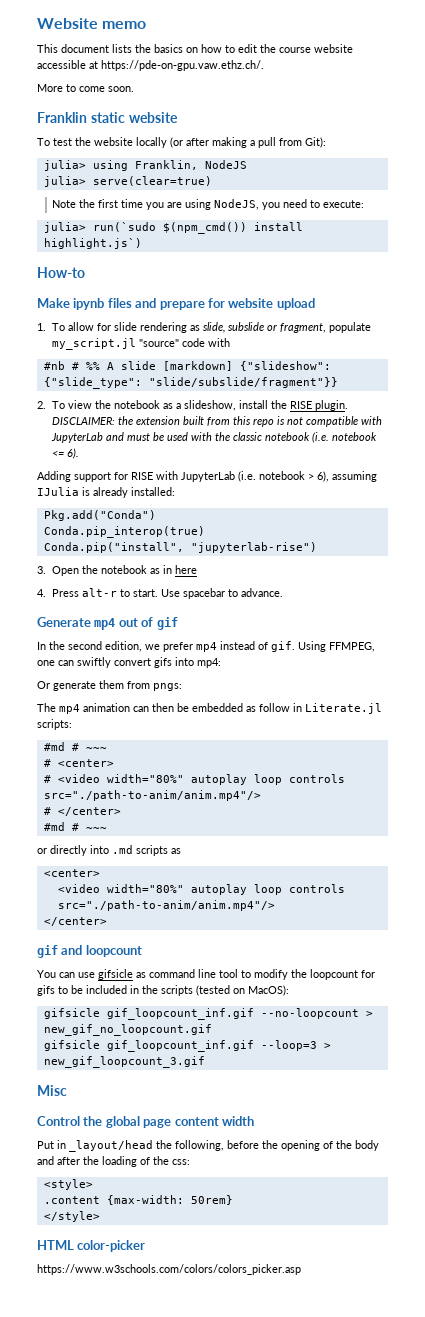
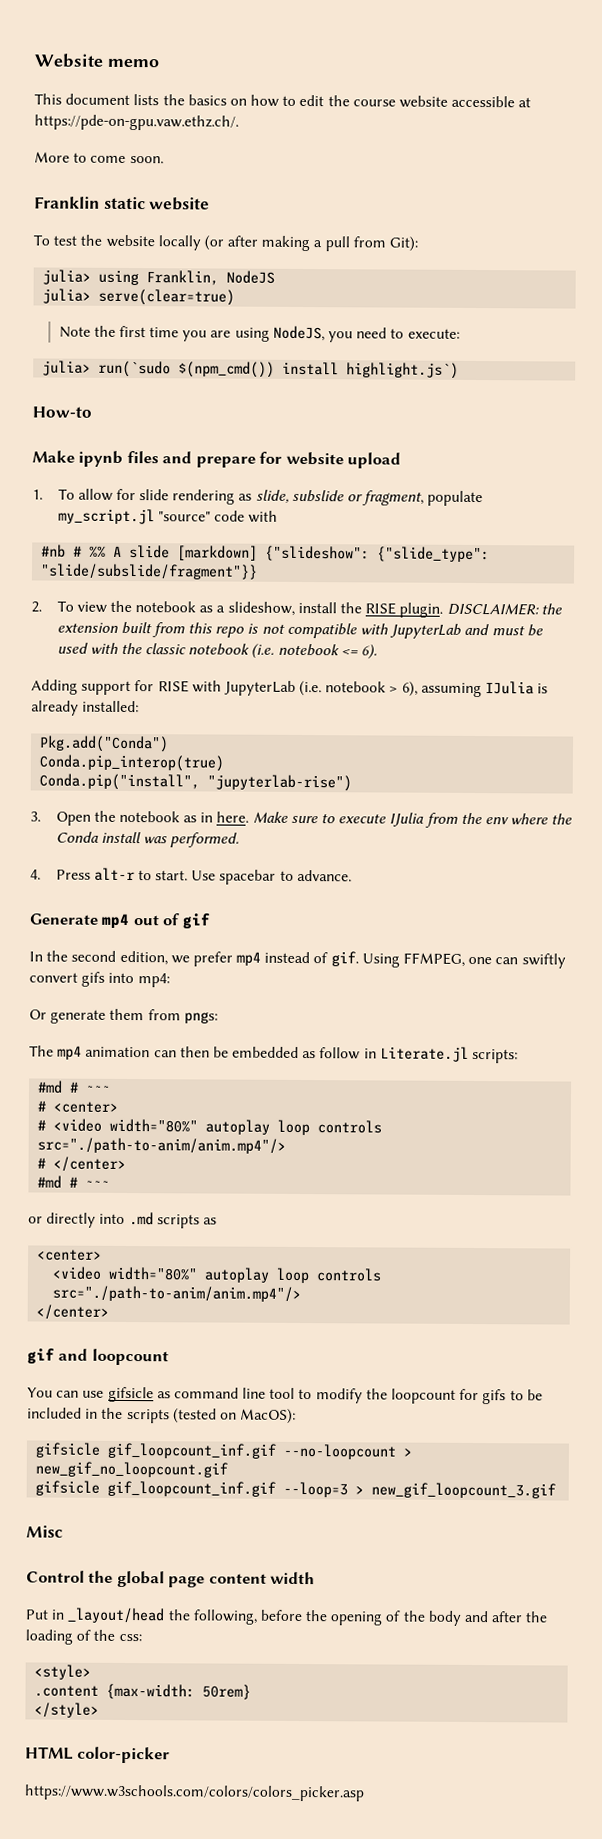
- 3. Open the notebook as in here
+ 3. Open the notebook as in here. Make sure to execute IJulia from the env where the Conda install was performed.

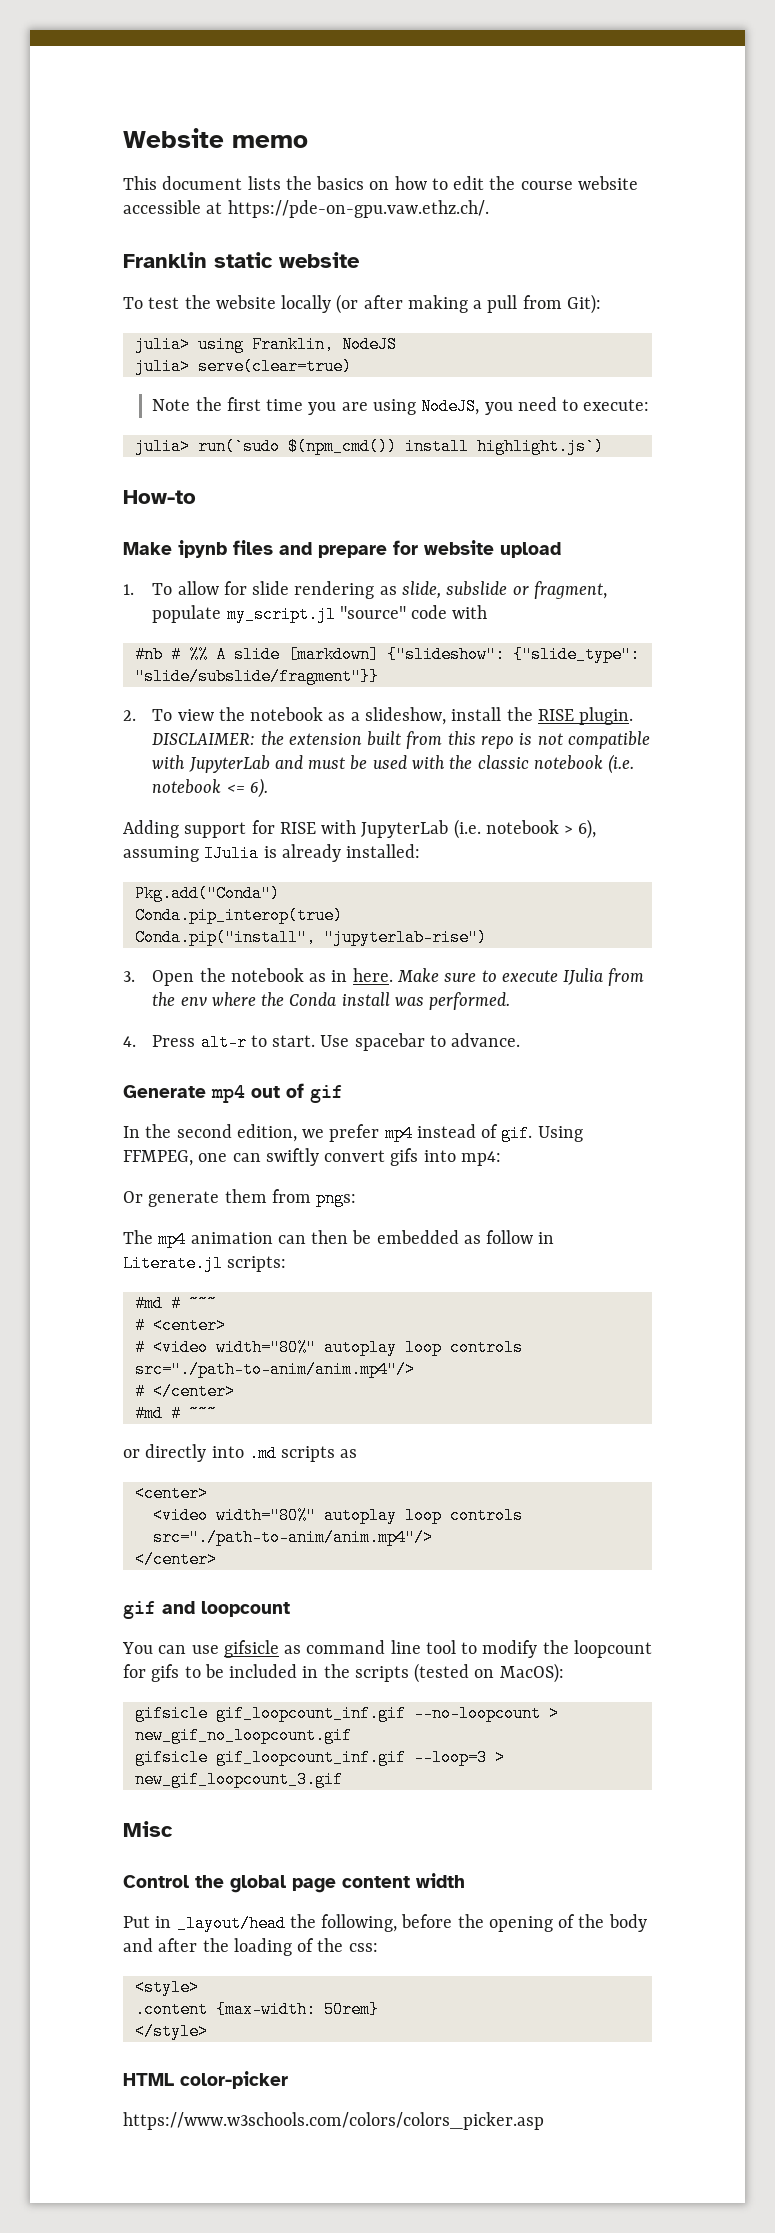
- More to come soon.

